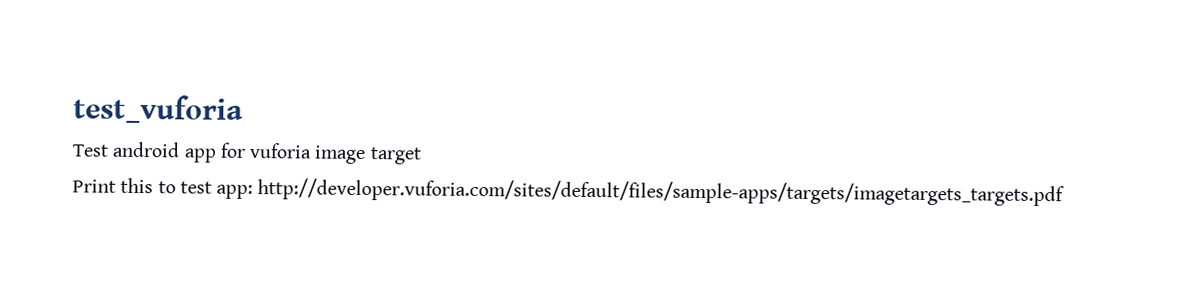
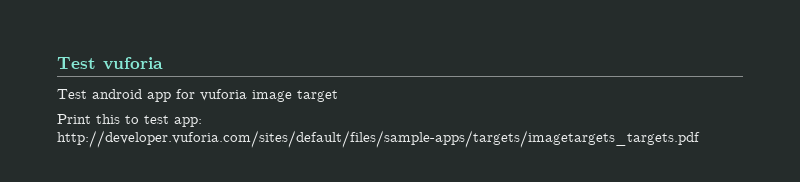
- test_vuforia
+ Test vuforia

